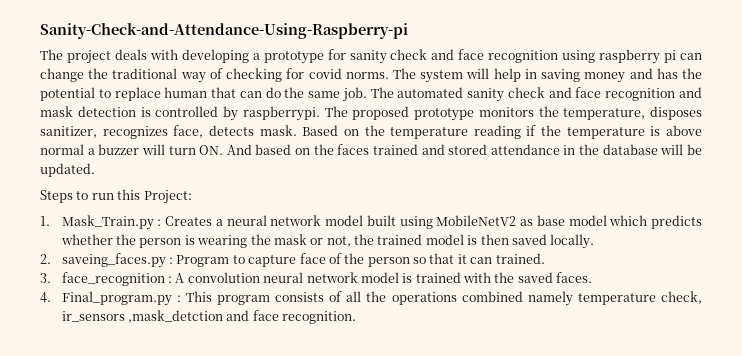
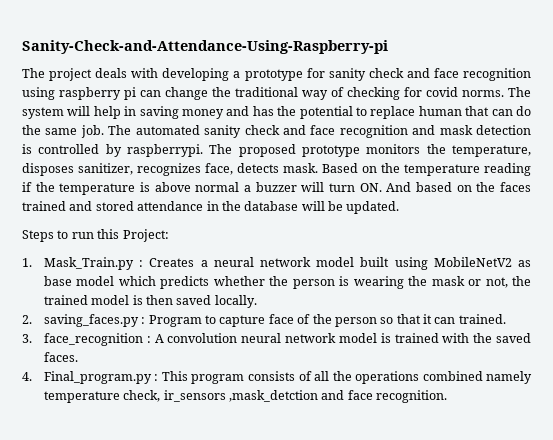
- 2. saveing_faces.py : Program to capture face of the person so that it can trained.
+ 2. saving_faces.py : Program to capture face of the person so that it can trained.

